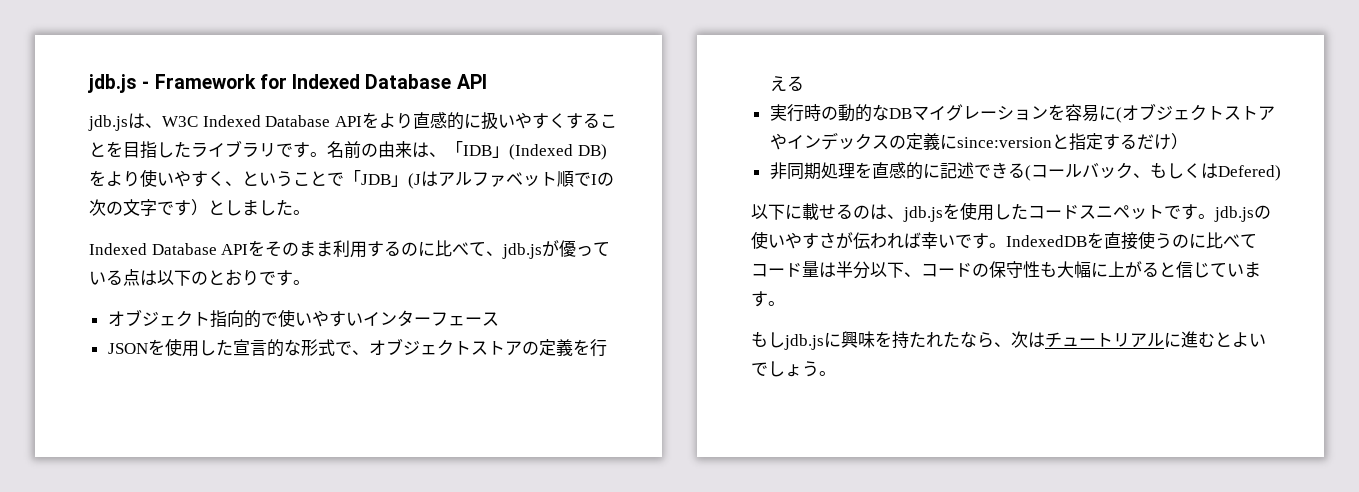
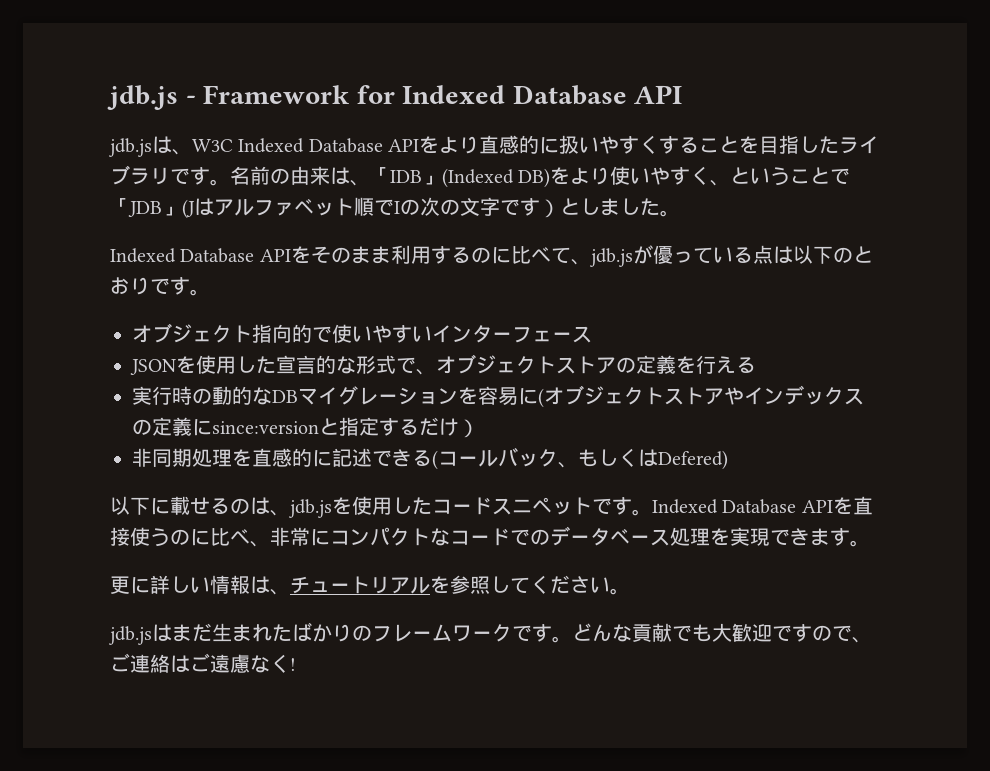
- 以下に載せるのは、jdb.jsを使用したコードスニペットです。jdb.jsの使いやすさが伝われば幸いです。IndexedDBを直接使うのに比べてコード量は半分以下、コードの保守性も大幅に上がると信じています。
- もしjdb.jsに興味を持たれたなら、次はチュートリアルに進むとよいでしょう。
+ 以下に載せるのは、jdb.jsを使用したコードスニペットです。Indexed Database APIを直接使うのに比べ、非常にコンパクトなコードでのデータベース処理を実現できます。
+ 更に詳しい情報は、チュートリアルを参照してください。
+ jdb.jsはまだ生まれたばかりのフレームワークです。どんな貢献でも大歓迎ですので、ご連絡はご遠慮なく!

